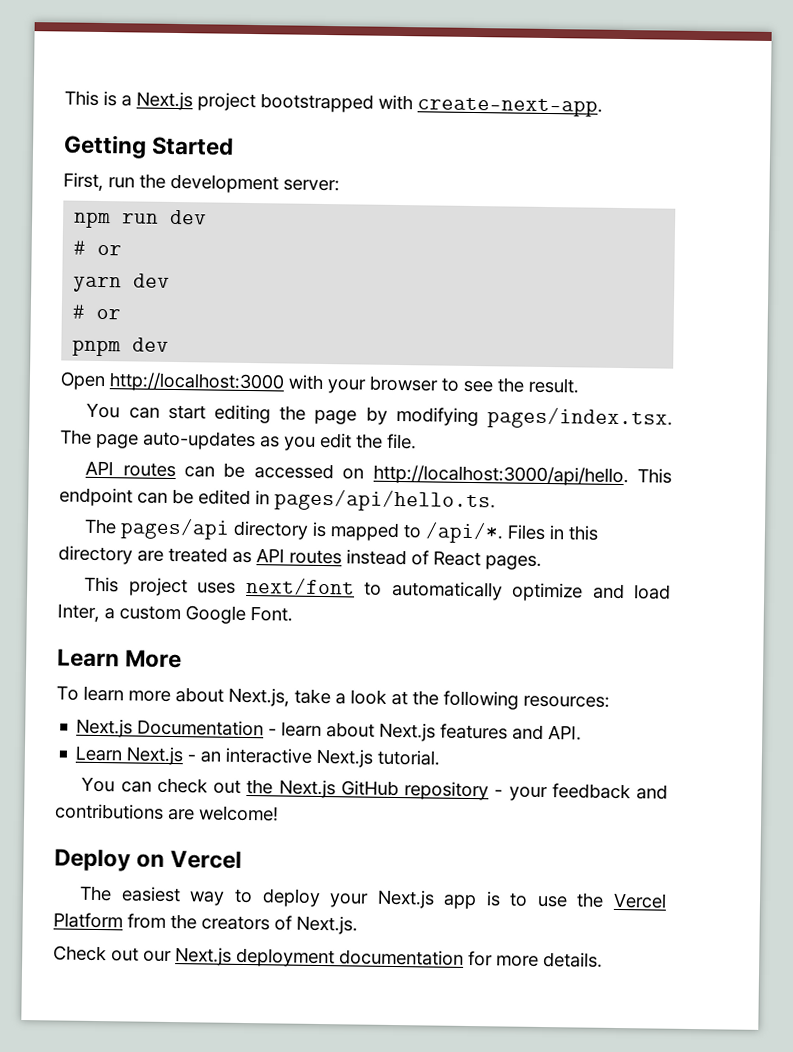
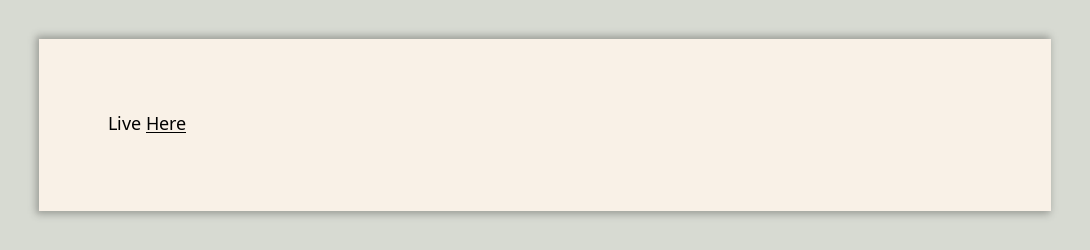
- This is a Next.js project bootstrapped with create-next-app.
- Getting Started
- First, run the development server:
- npm run dev
- # or
- yarn dev
- # or
- pnpm dev
- Open http://localhost:3000 with your browser to see the result.
- You can start editing the page by modifying pages/index.tsx. The page auto-updates as you edit the file.
- API routes can be accessed on http://localhost:3000/api/hello. This endpoint can be edited in pages/api/hello.ts.
- The pages/api directory is mapped to /api/*. Files in this directory are treated as API routes instead of React pages.
- This project uses next/font to automatically optimize and load Inter, a custom Google Font.
- Learn More
- To learn more about Next.js, take a look at the following resources:
- Next.js Documentation - learn about Next.js features and API.
- Learn Next.js - an interactive Next.js tutorial.
- You can check out the Next.js GitHub repository - your feedback and contributions are welcome!
- Deploy on Vercel
- The easiest way to deploy your Next.js app is to use the Vercel Platform from the creators of Next.js.
- Check out our Next.js deployment documentation for more details.
+ Live Here

